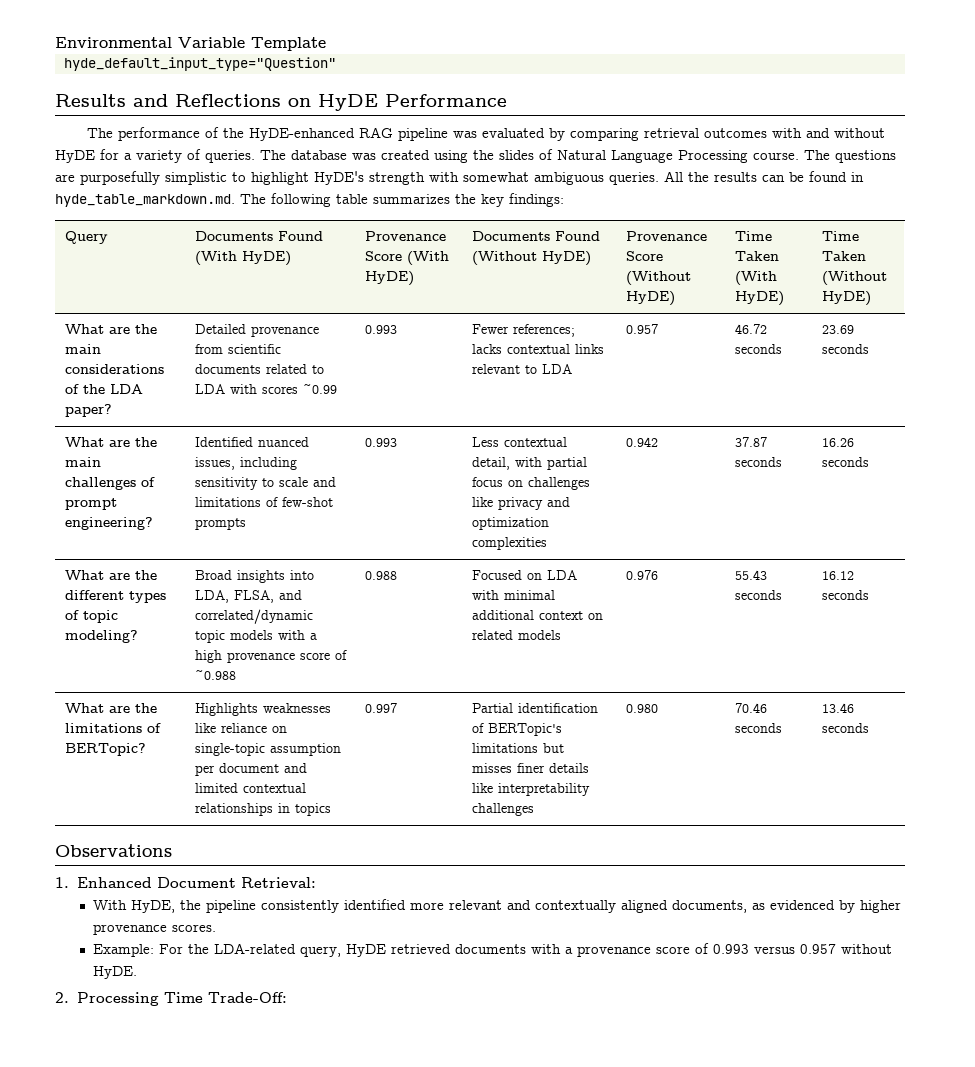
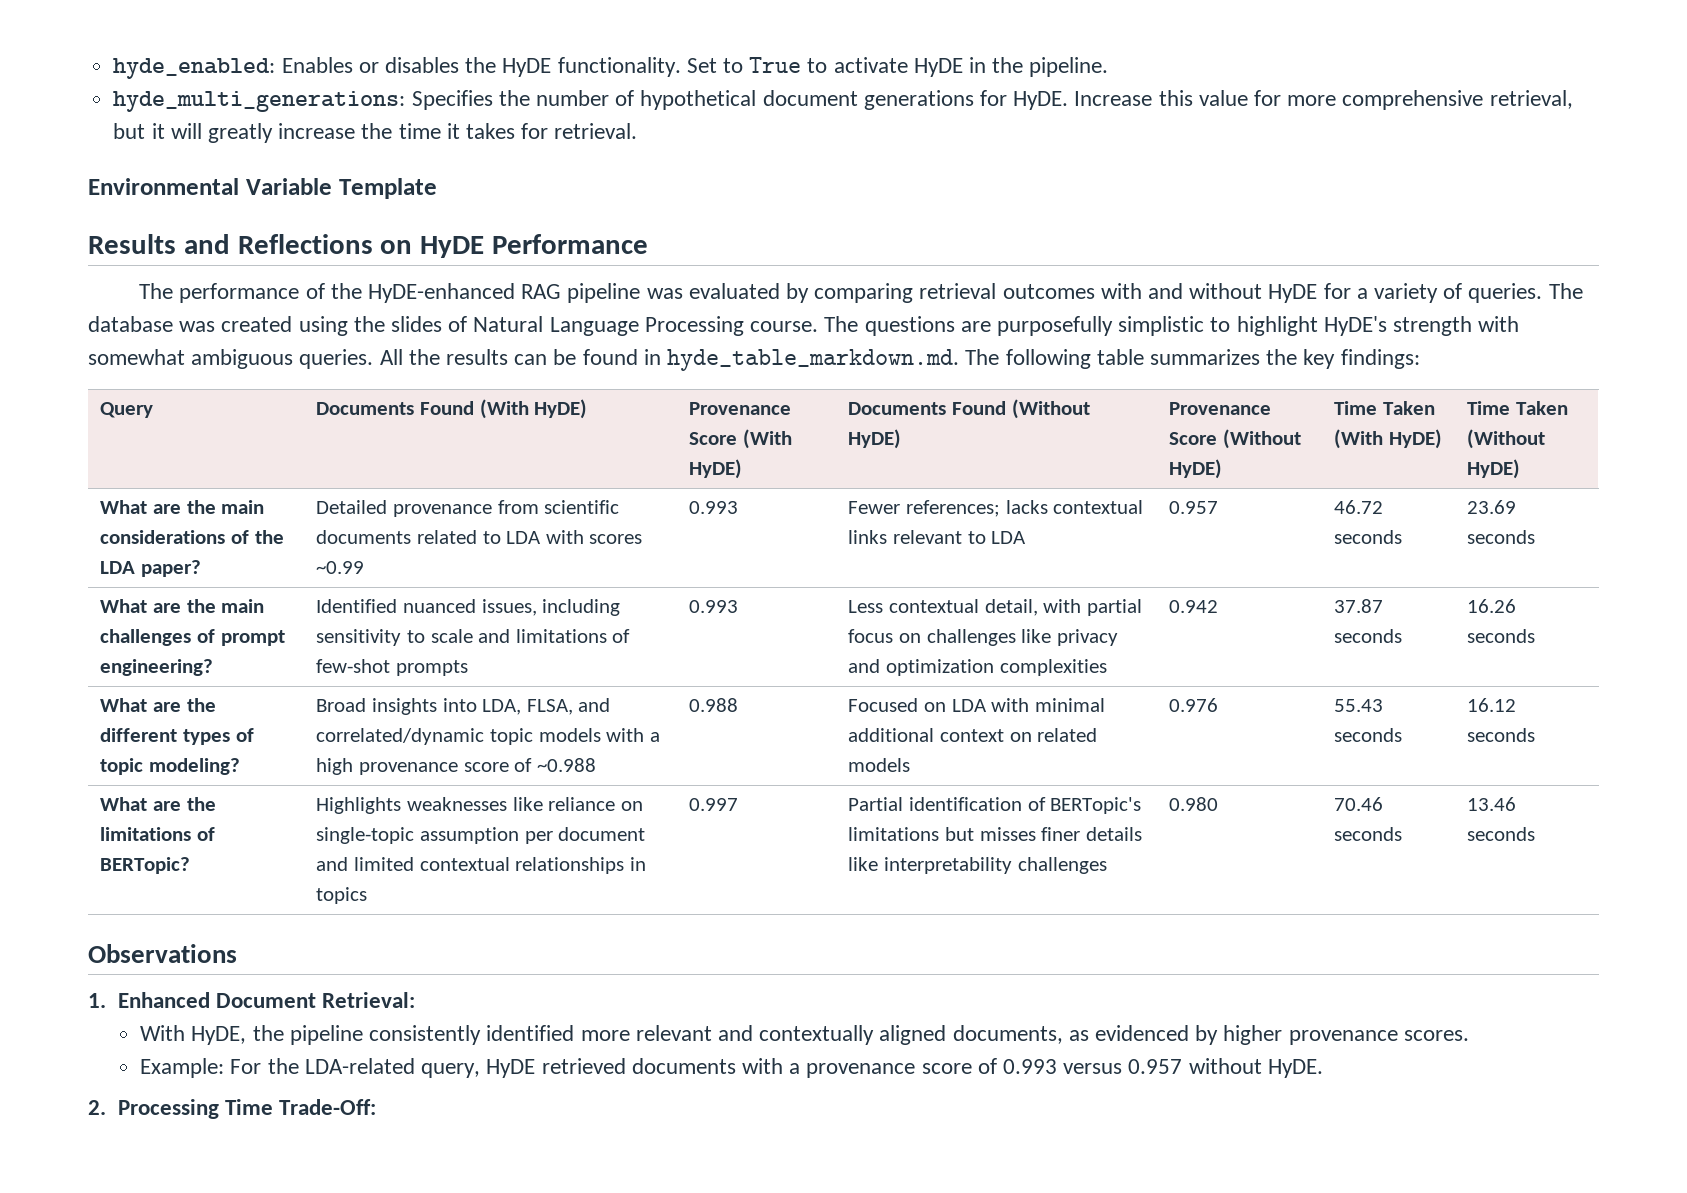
+ hyde_enabled: Enables or disables the HyDE functionality. Set to True to activate HyDE in the pipeline.
+ hyde_multi_generations: Specifies the number of hypothetical document generations for HyDE. Increase this value for more comprehensive retrieval, but it will greatly increase the time it takes for retrieval.
- hyde_default_input_type="Question"

